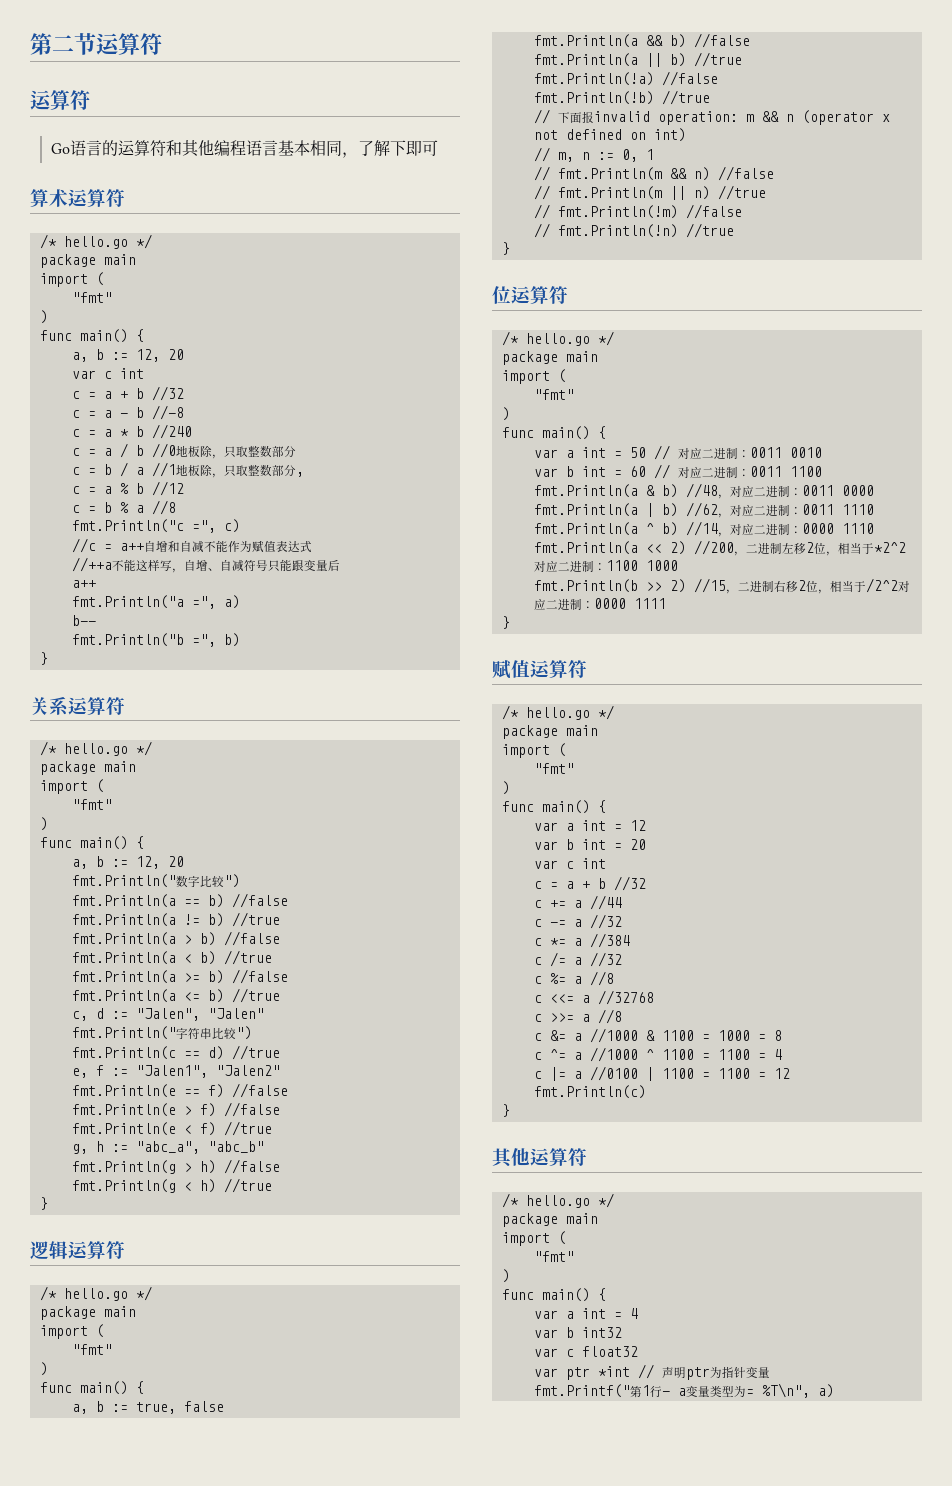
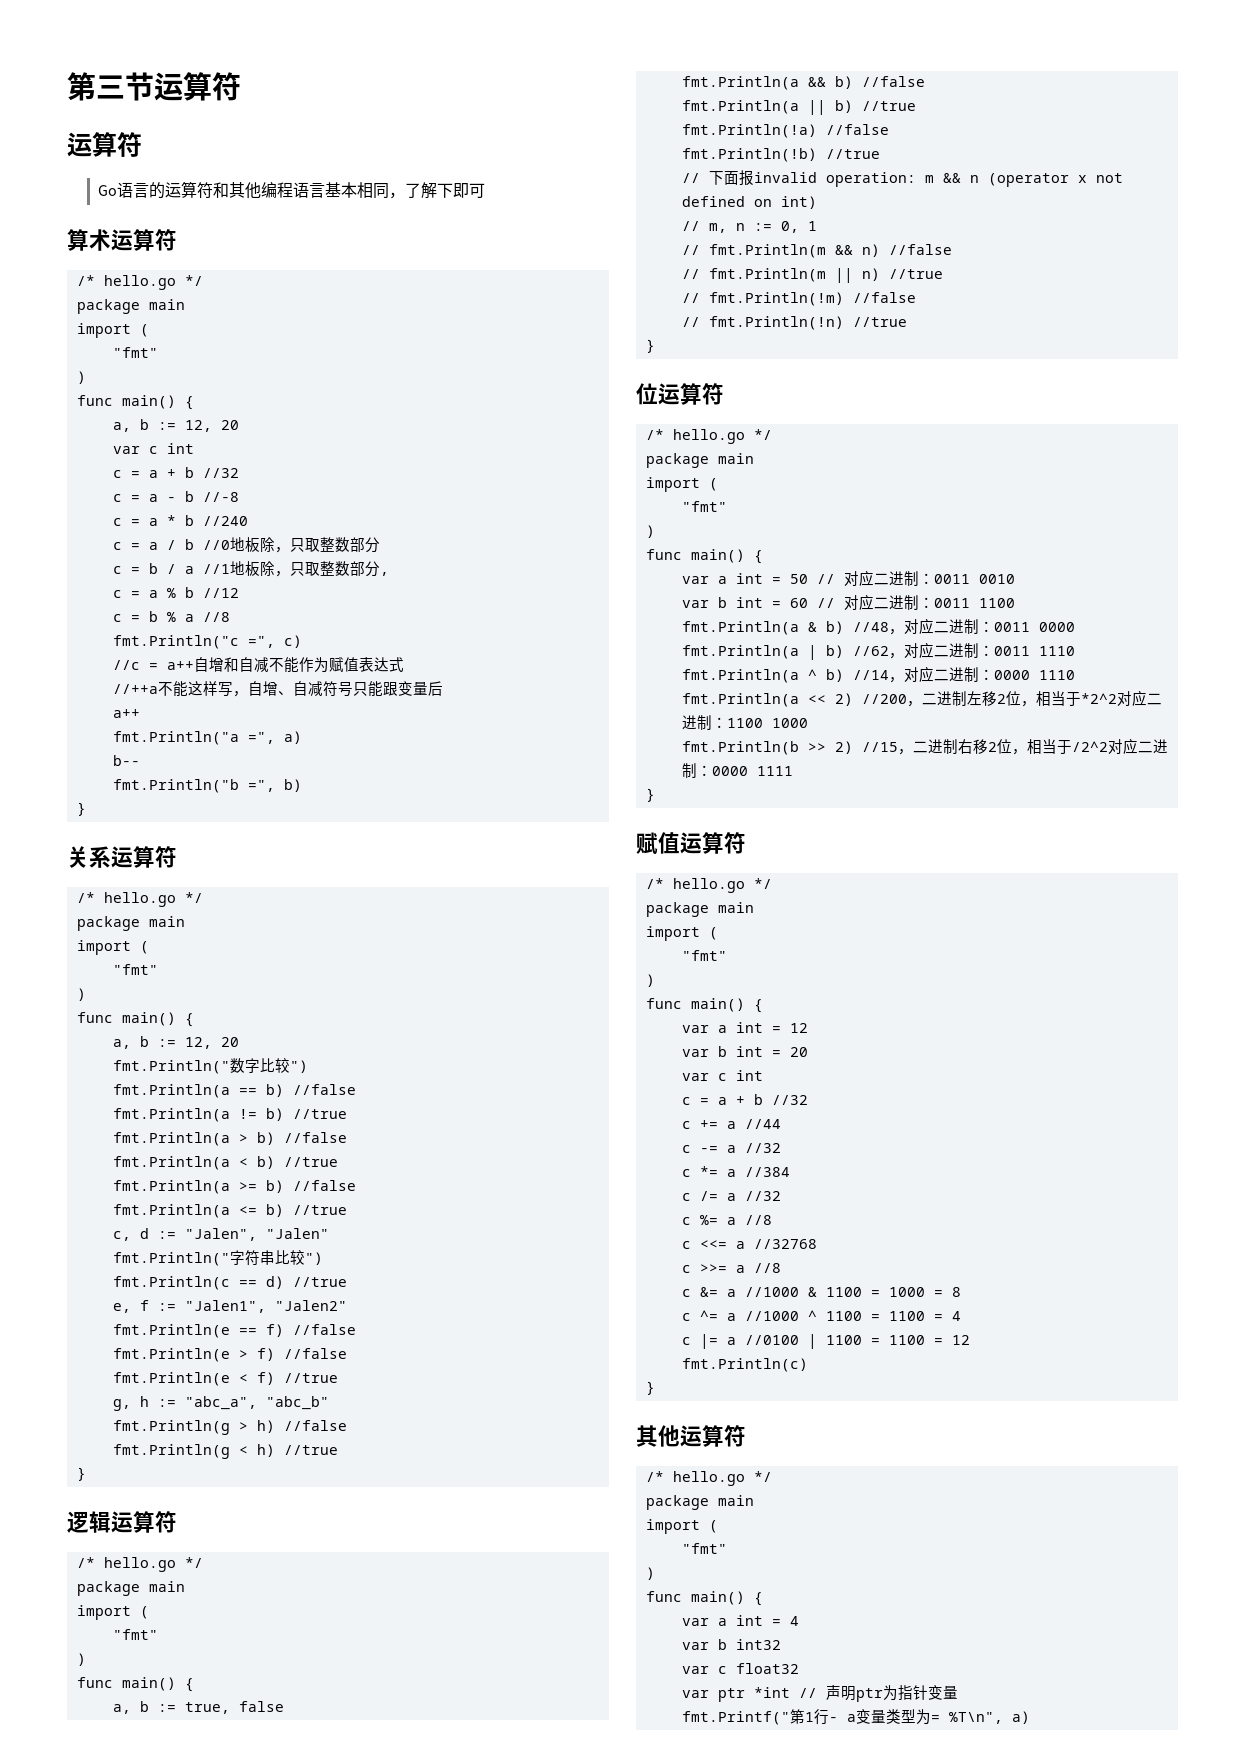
- 第二节运算符
+ 第三节运算符

